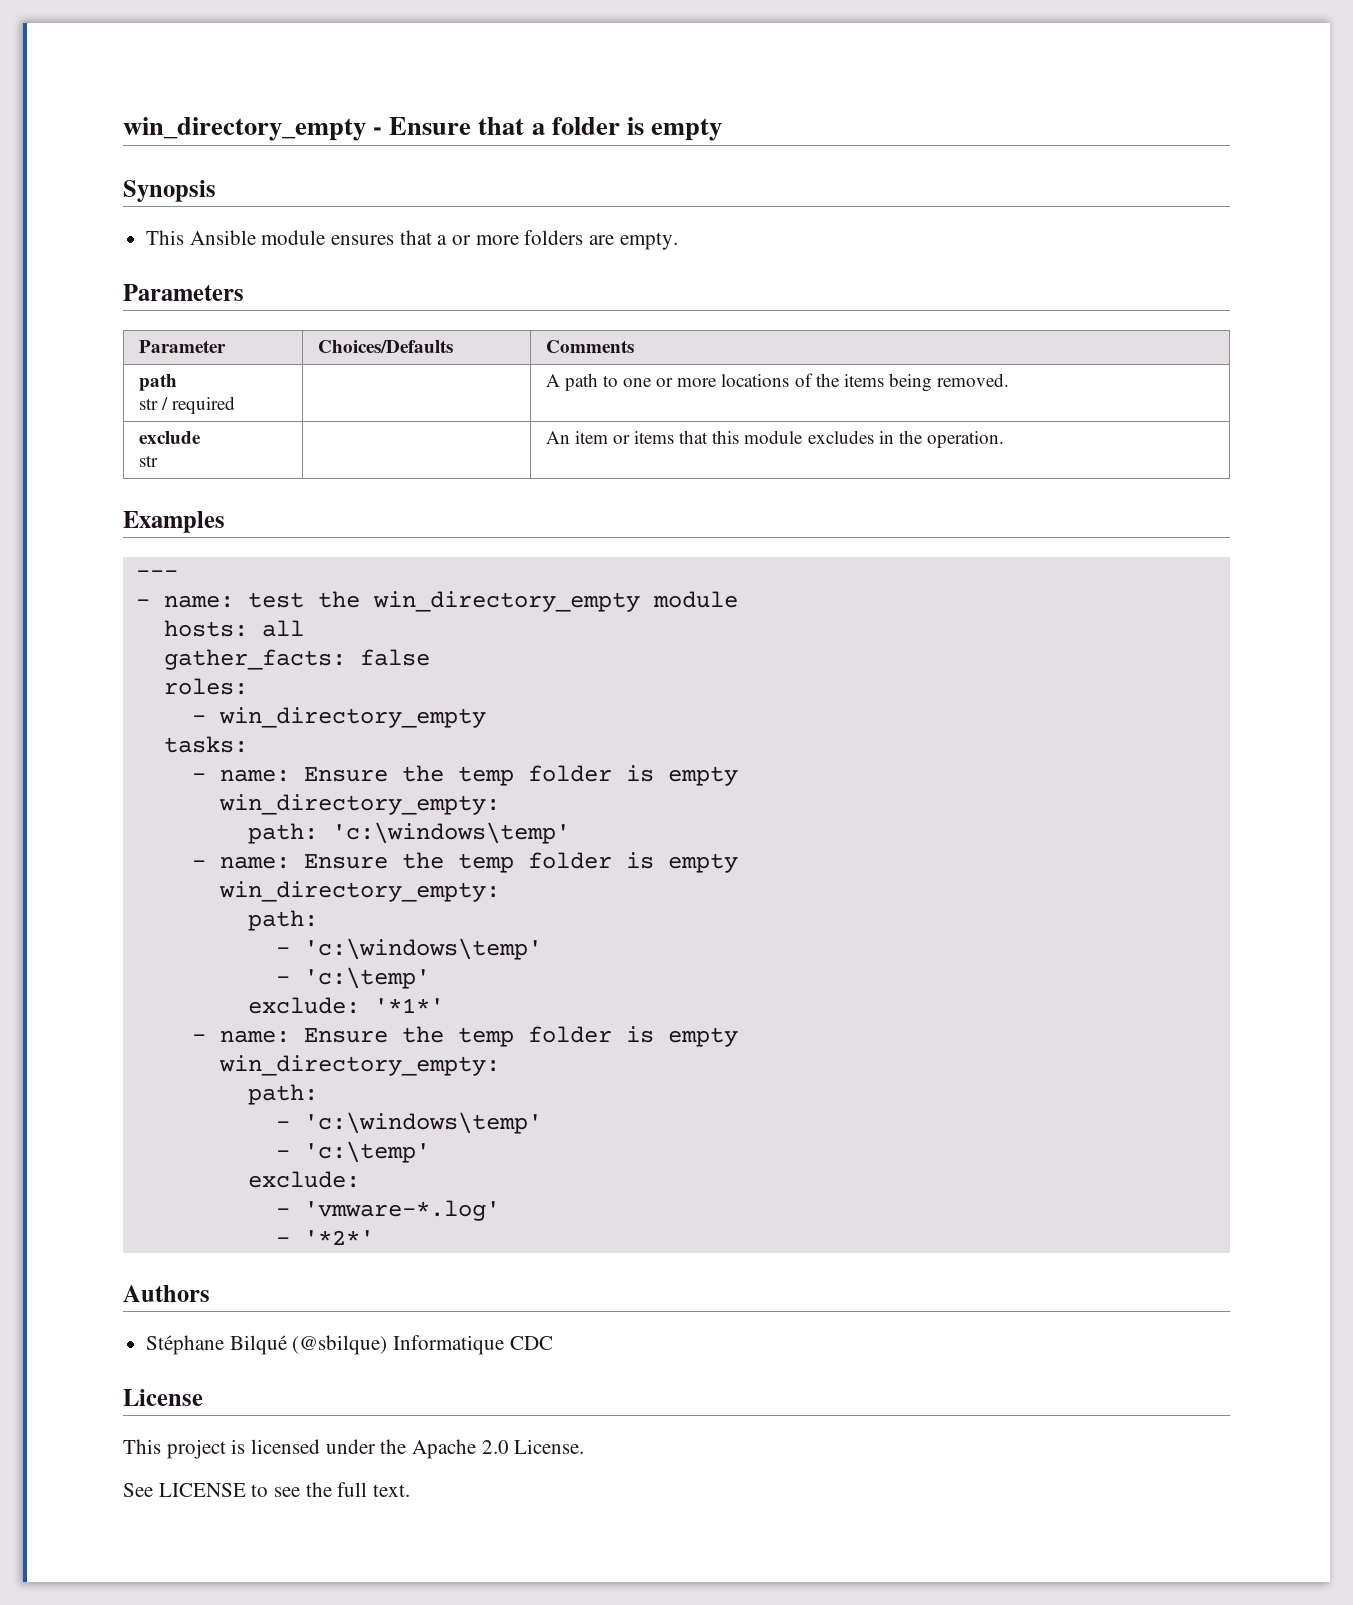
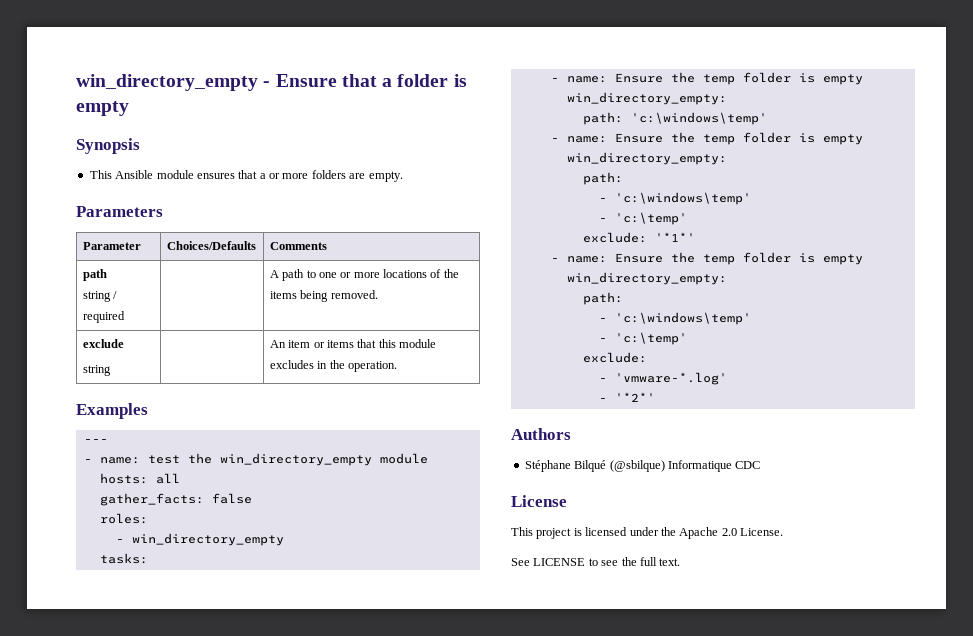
  Parameter | Choices/Defaults | Comments
  path
- str / required | | A path to one or more locations of the items being removed.
+ string / required | | A path to one or more locations of the items being removed.
  exclude
- str | | An item or items that this module excludes in the operation.
+ string | | An item or items that this module excludes in the operation.

